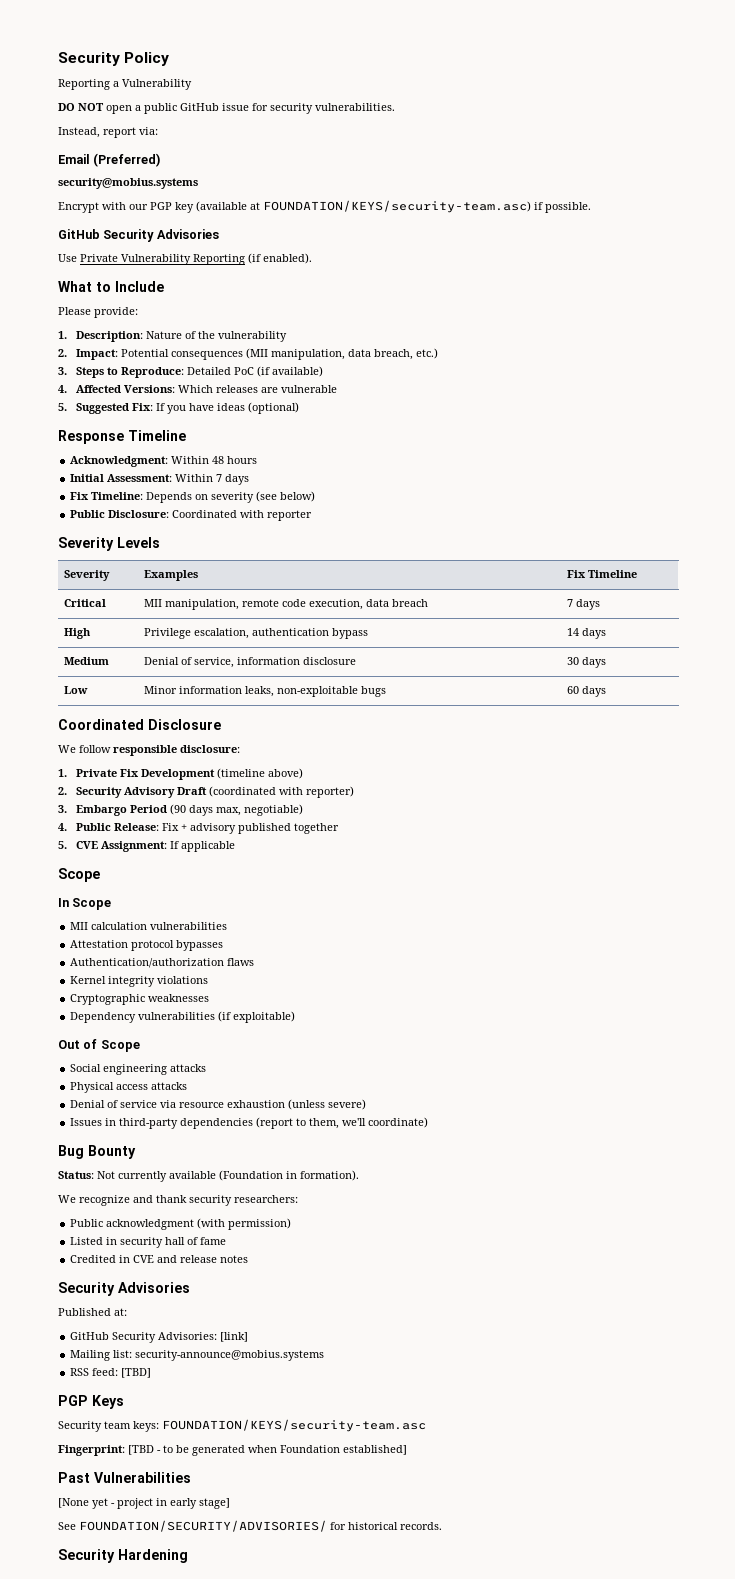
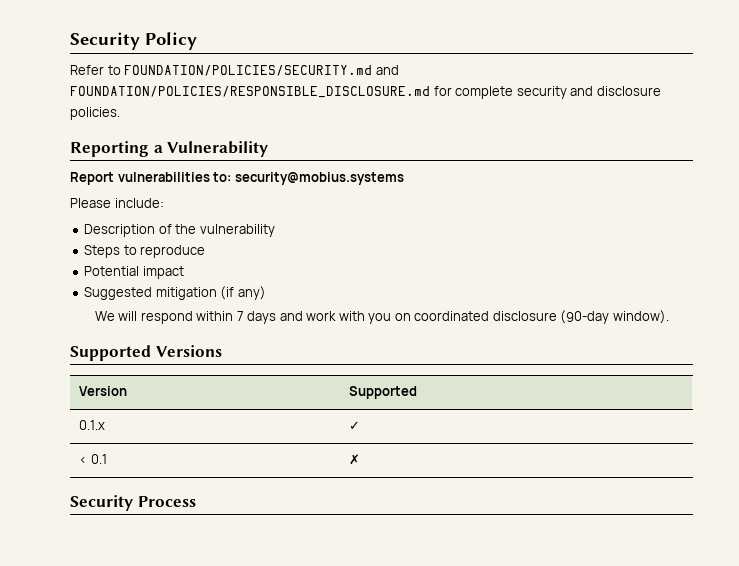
+ Refer to FOUNDATION/POLICIES/SECURITY.md and FOUNDATION/POLICIES/RESPONSIBLE_DISCLOSURE.md for complete security and disclosure policies.
  Reporting a Vulnerability
- DO NOT open a public GitHub issue for security vulnerabilities.
- Instead, report via:
- Email (Preferred)
- security@mobius.systems
- Encrypt with our PGP key (available at FOUNDATION/KEYS/security-team.asc) if possible.
- GitHub Security Advisories
- Use Private Vulnerability Reporting (if enabled).
- What to Include
- Please provide:
- 1. Description: Nature of the vulnerability
- 2. Impact: Potential consequences (MII manipulation, data breach, etc.)
- 3. Steps to Reproduce: Detailed PoC (if available)
- 4. Affected Versions: Which releases are vulnerable
- 5. Suggested Fix: If you have ideas (optional)
- Response Timeline
- Acknowledgment: Within 48 hours
- Initial Assessment: Within 7 days
- Fix Timeline: Depends on severity (see below)
- Public Disclosure: Coordinated with reporter
- Severity Levels
- Severity | Examples | Fix Timeline
- Critical | MII manipulation, remote code execution, data breach | 7 days
- High | Privilege escalation, authentication bypass | 14 days
- Medium | Denial of service, information disclosure | 30 days
- Low | Minor information leaks, non-exploitable bugs | 60 days
- Coordinated Disclosure
- We follow responsible disclosure:
- 1. Private Fix Development (timeline above)
- 2. Security Advisory Draft (coordinated with reporter)
- 3. Embargo Period (90 days max, negotiable)
- 4. Public Release: Fix + advisory published together
- 5. CVE Assignment: If applicable
- Scope
- In Scope
- MII calculation vulnerabilities
- Attestation protocol bypasses
- Authentication/authorization flaws
- Kernel integrity violations
- Cryptographic weaknesses
- Dependency vulnerabilities (if exploitable)
- Out of Scope
- Social engineering attacks
- Physical access attacks
- Denial of service via resource exhaustion (unless severe)
- Issues in third-party dependencies (report to them, we'll coordinate)
- Bug Bounty
- Status: Not currently available (Foundation in formation).
- We recognize and thank security researchers:
- Public acknowledgment (with permission)
- Listed in security hall of fame
- Credited in CVE and release notes
- Security Advisories
- Published at:
- GitHub Security Advisories: [link]
- Mailing list: security-announce@mobius.systems
- RSS feed: [TBD]
- PGP Keys
- Security team keys: FOUNDATION/KEYS/security-team.asc
- Fingerprint: [TBD - to be generated when Foundation established]
- Past Vulnerabilities
- [None yet - project in early stage]
- See FOUNDATION/SECURITY/ADVISORIES/ for historical records.
- Security Hardening
+ Report vulnerabilities to: security@mobius.systems
+ Please include:
+ Description of the vulnerability
+ Steps to reproduce
+ Potential impact
+ Suggested mitigation (if any)
+ We will respond within 7 days and work with you on coordinated disclosure (90-day window).
+ Supported Versions
+ Version | Supported
+ 0.1.x | ✓
+ < 0.1 | ✗
+ Security Process

